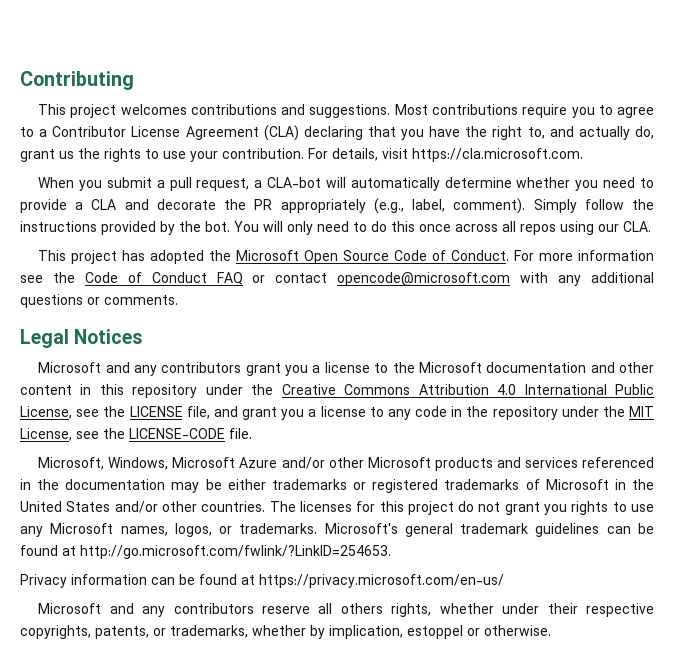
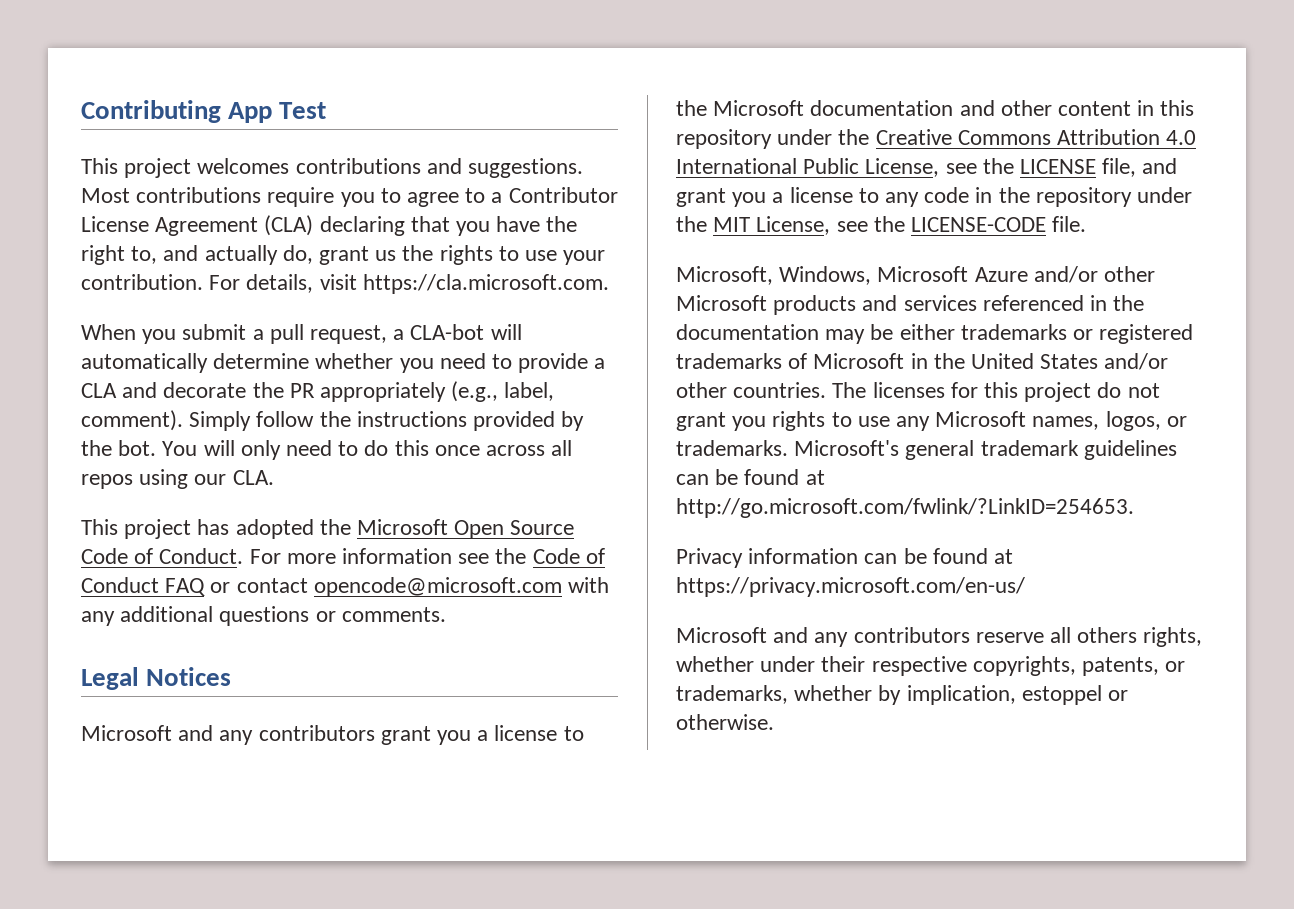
- Contributing
+ Contributing App Test

